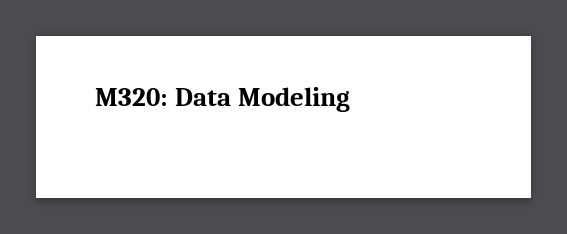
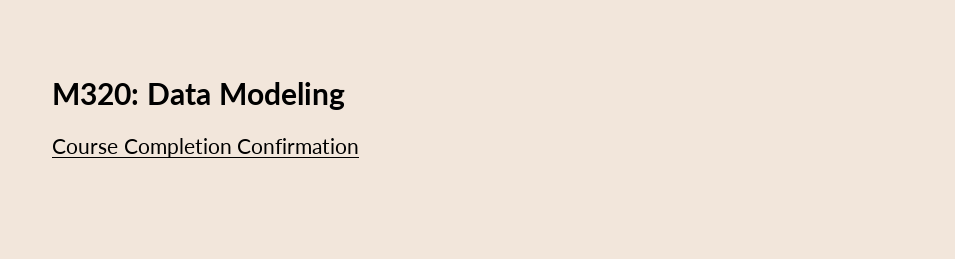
+ Course Completion Confirmation

